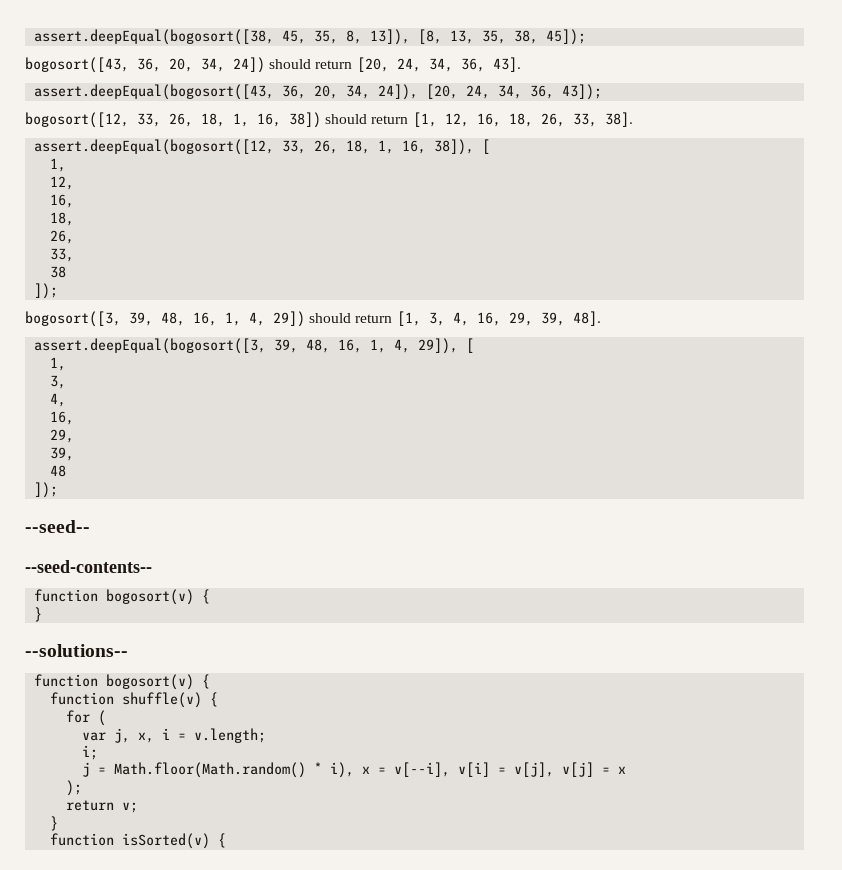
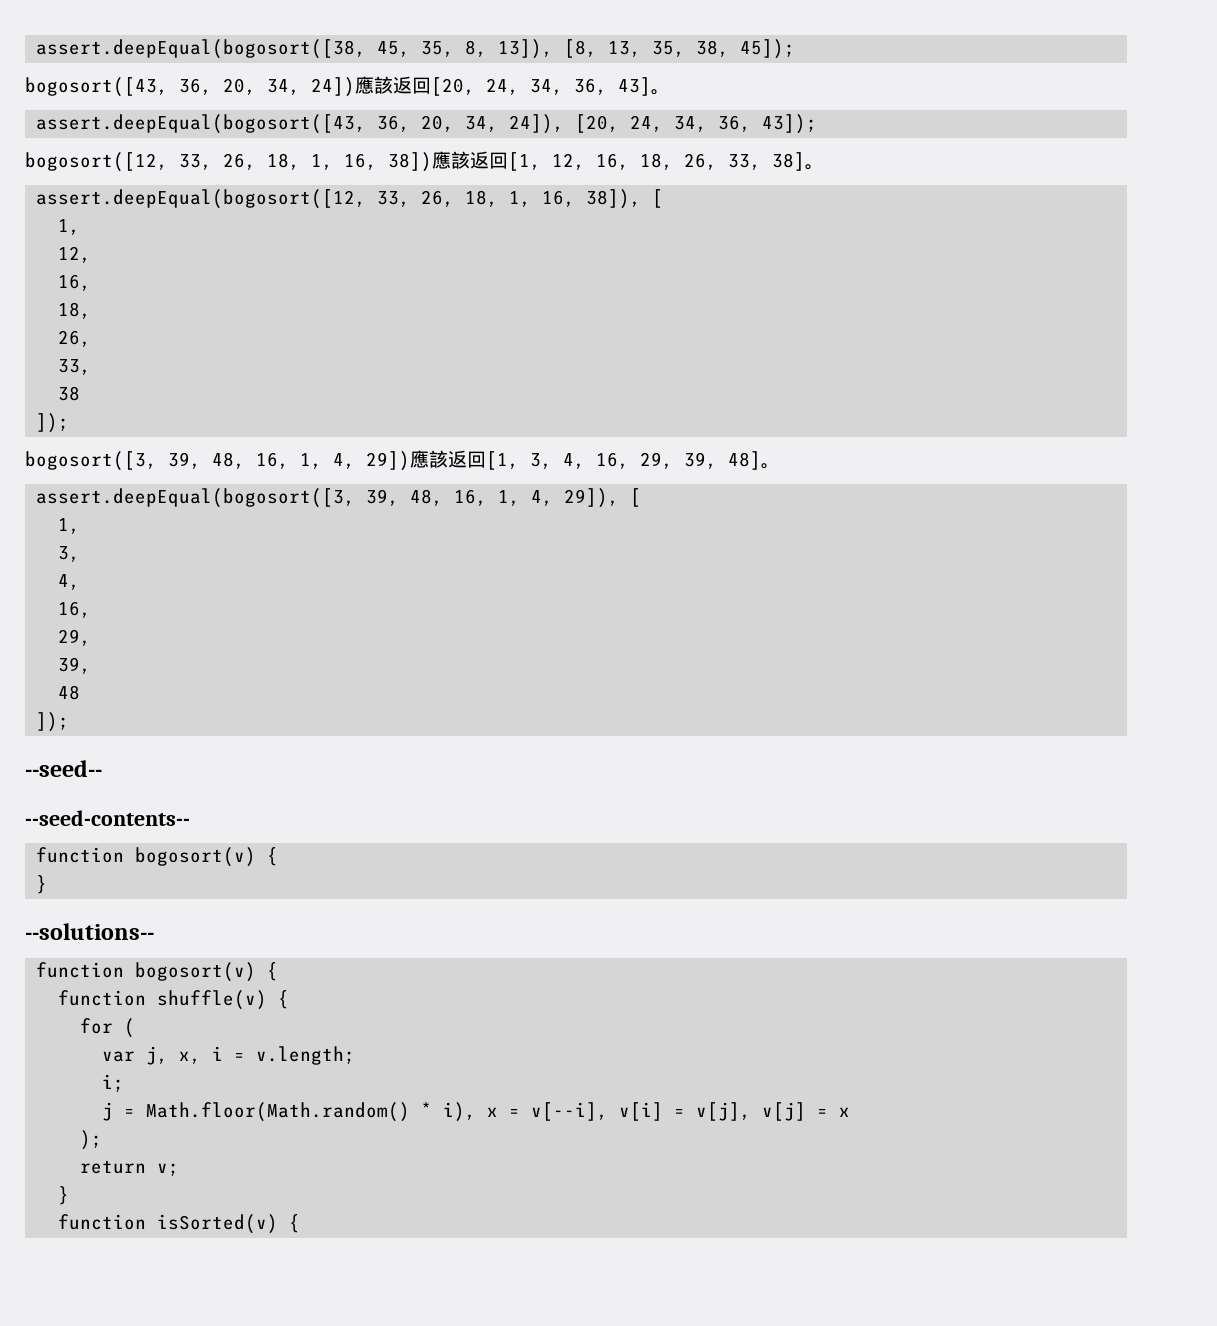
- bogosort([43, 36, 20, 34, 24]) should return [20, 24, 34, 36, 43].
+ bogosort([43, 36, 20, 34, 24])應該返回[20, 24, 34, 36, 43]。
- bogosort([12, 33, 26, 18, 1, 16, 38]) should return [1, 12, 16, 18, 26, 33, 38].
+ bogosort([12, 33, 26, 18, 1, 16, 38])應該返回[1, 12, 16, 18, 26, 33, 38]。
- bogosort([3, 39, 48, 16, 1, 4, 29]) should return [1, 3, 4, 16, 29, 39, 48].
+ bogosort([3, 39, 48, 16, 1, 4, 29])應該返回[1, 3, 4, 16, 29, 39, 48]。

